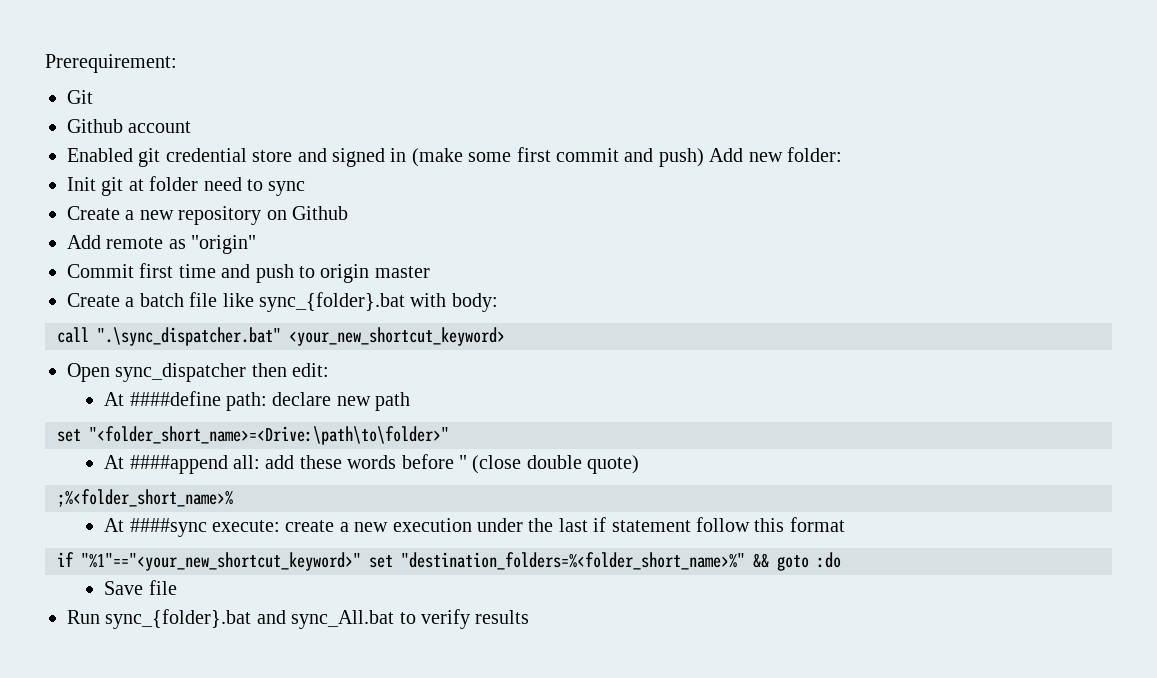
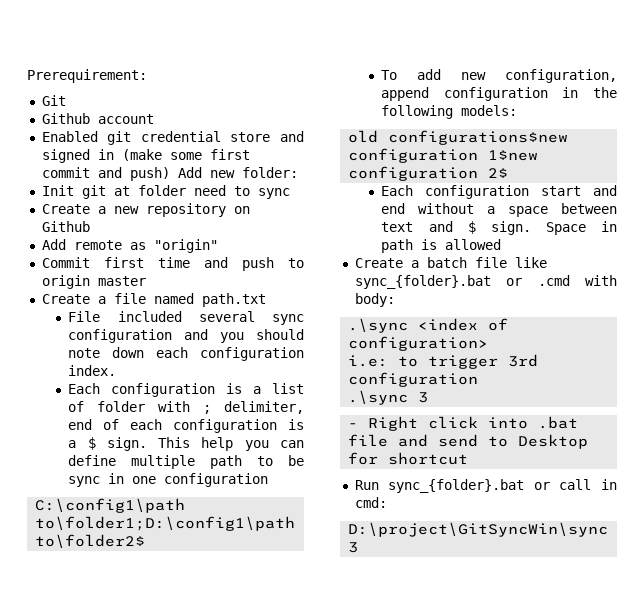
+ Create a file named path.txt
+ File included several sync configuration and you should note down each configuration index.
+ Each configuration is a list of folder with ; delimiter, end of each configuration is a $ sign. This help you can define multiple path to be sync in one configuration
+ C:\config1\path to\folder1;D:\config1\path to\folder2$
+ To add new configuration, append configuration in the following models:
+ old configurations$new configuration 1$new configuration 2$
+ Each configuration start and end without a space between text and $ sign. Space in path is allowed
- Create a batch file like sync_{folder}.bat with body:
+ Create a batch file like sync_{folder}.bat or .cmd with body:
- call ".\sync_dispatcher.bat" <your_new_shortcut_keyword>
- Open sync_dispatcher then edit:
- At ####define path: declare new path
- set "<folder_short_name>=<Drive:\path\to\folder>"
- At ####append all: add these words before " (close double quote)
- ;%<folder_short_name>%
- At ####sync execute: create a new execution under the last if statement follow this format
- if "%1"=="<your_new_shortcut_keyword>" set "destination_folders=%<folder_short_name>%" && goto :do
- Save file
- Run sync_{folder}.bat and sync_All.bat to verify results
+ .\sync <index of configuration>
+ i.e: to trigger 3rd configuration
+ .\sync 3
+ - Right click into .bat file and send to Desktop for shortcut
+ Run sync_{folder}.bat or call in cmd:
+ D:\project\GitSyncWin\sync 3

